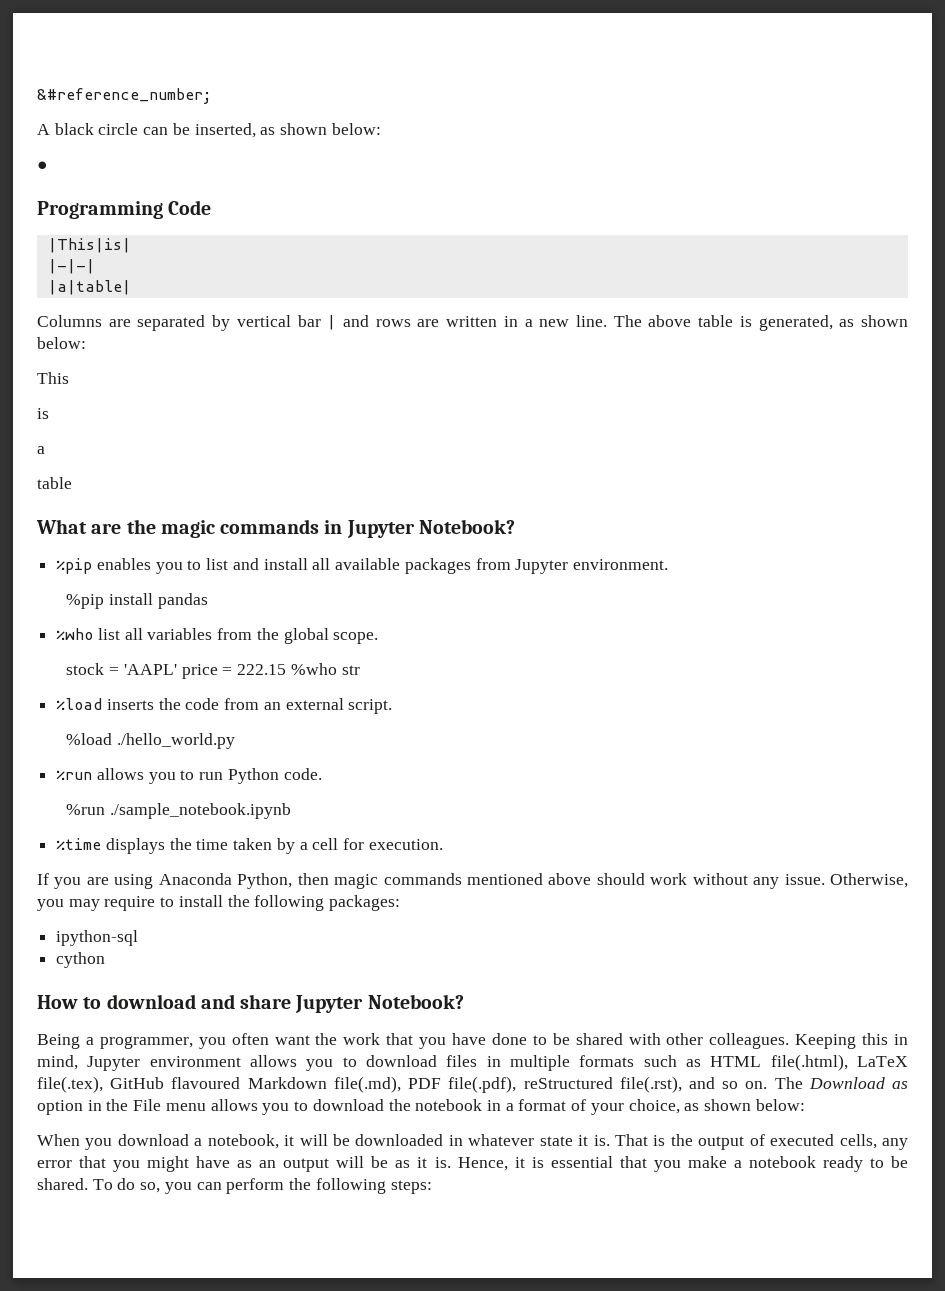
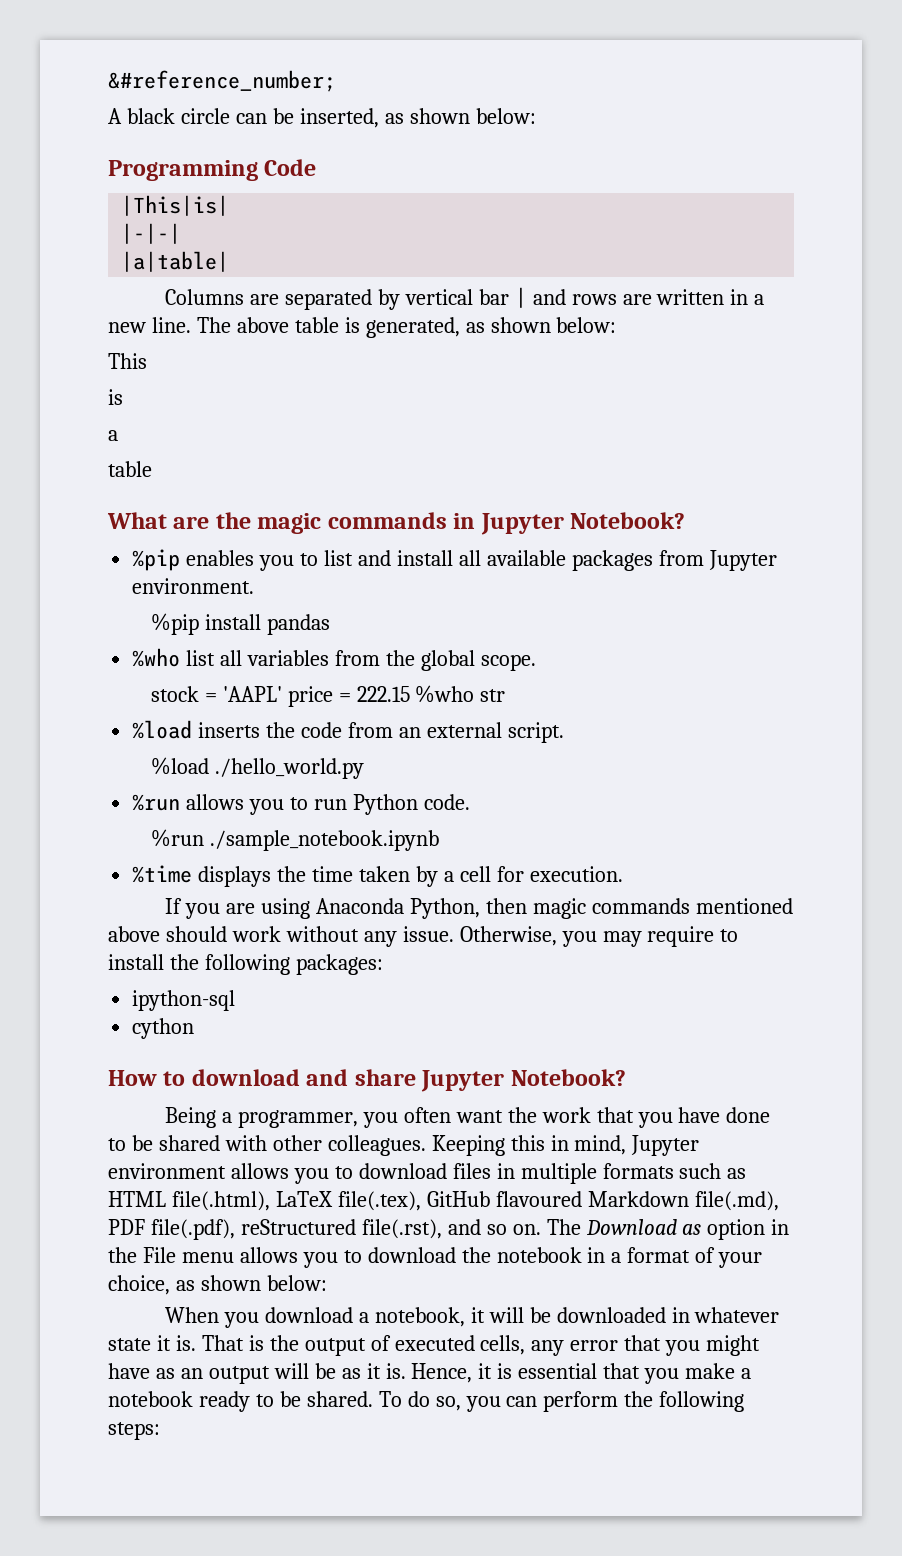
- ●

